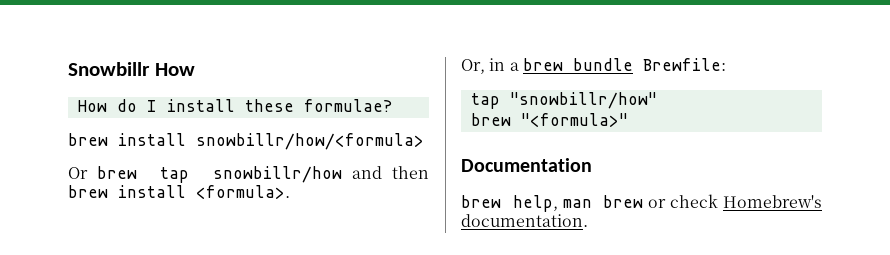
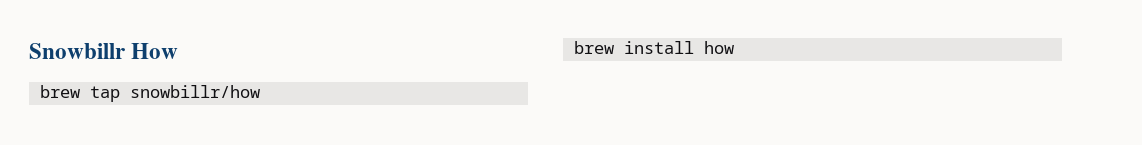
- How do I install these formulae?
- brew install snowbillr/how/<formula>
- Or brew tap snowbillr/how and then brew install <formula>.
- Or, in a brew bundle Brewfile:
- tap "snowbillr/how"
- brew "<formula>"
- Documentation
- brew help, man brew or check Homebrew's documentation.
+ brew tap snowbillr/how
+ brew install how

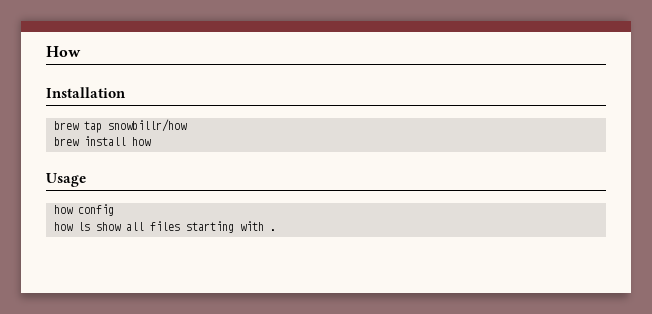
- Snowbillr How
+ How
+ Installation
+ Usage
+ how config
+ how ls show all files starting with .

